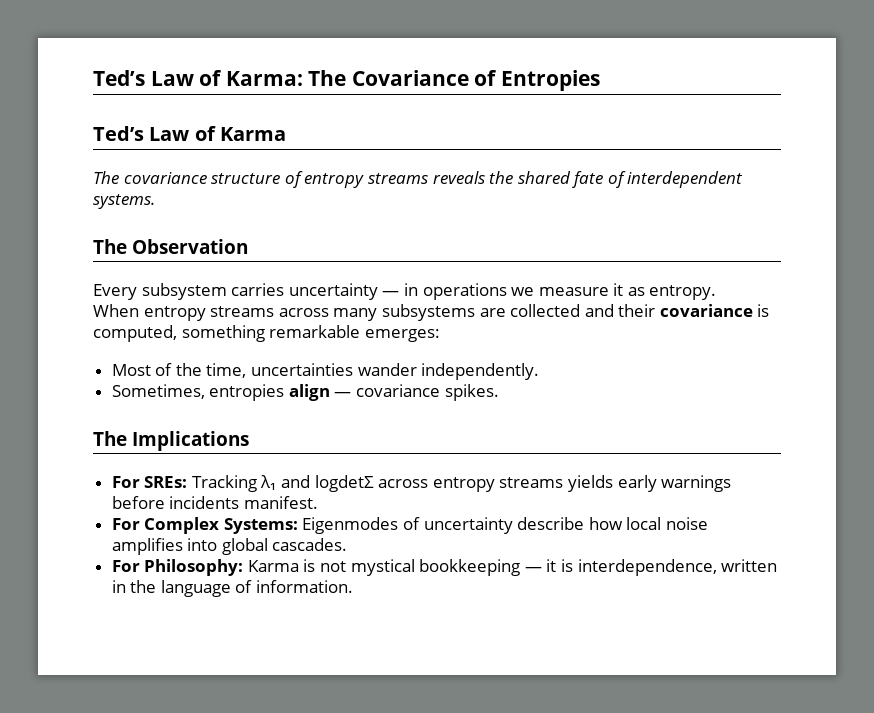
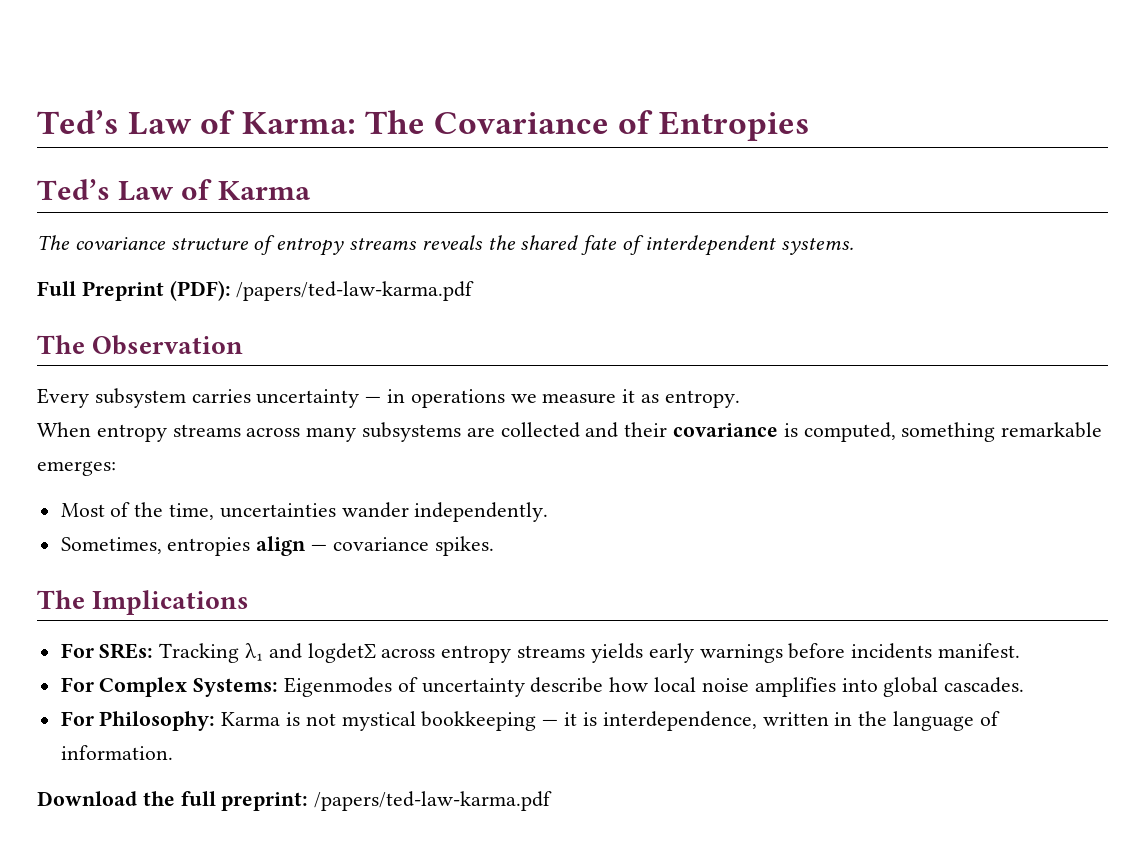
+ Full Preprint (PDF): /papers/ted-law-karma.pdf
+ Download the full preprint: /papers/ted-law-karma.pdf

